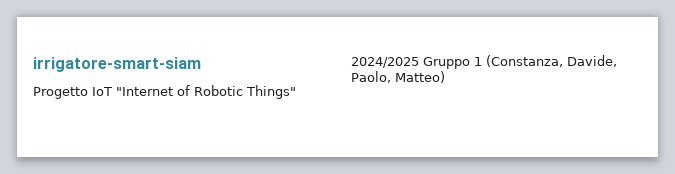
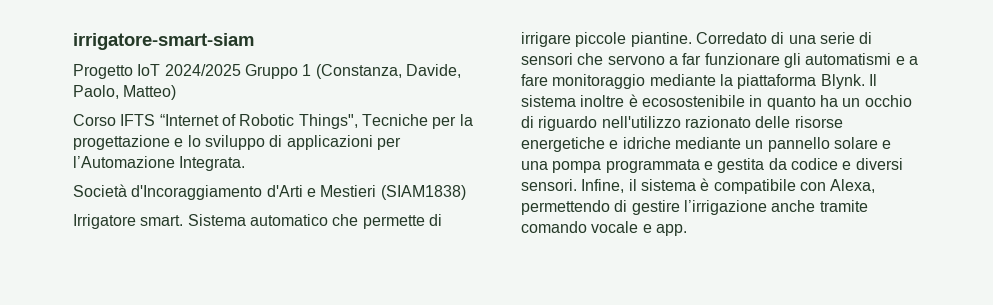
- Progetto IoT "Internet of Robotic Things" 2024/2025 Gruppo 1 (Constanza, Davide, Paolo, Matteo)
+ Progetto IoT 2024/2025 Gruppo 1 (Constanza, Davide, Paolo, Matteo)
+ Corso IFTS “Internet of Robotic Things", Tecniche per la progettazione e lo sviluppo di applicazioni per l’Automazione Integrata.
+ Società d'Incoraggiamento d'Arti e Mestieri (SIAM1838)
+ Irrigatore smart. Sistema automatico che permette di irrigare piccole piantine. Corredato di una serie di sensori che servono a far funzionare gli automatismi e a fare monitoraggio mediante la piattaforma Blynk. Il sistema inoltre è ecosostenibile in quanto ha un occhio di riguardo nell'utilizzo razionato delle risorse energetiche e idriche mediante un pannello solare e una pompa programmata e gestita da codice e diversi sensori. Infine, il sistema è compatibile con Alexa, permettendo di gestire l’irrigazione anche tramite comando vocale e app.

